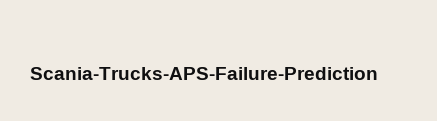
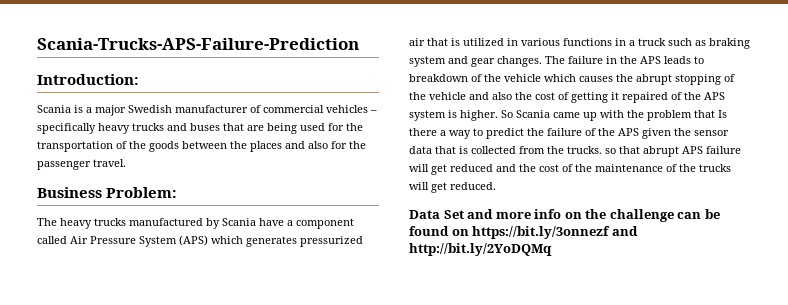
+ Introduction:
+ Scania is a major Swedish manufacturer of commercial vehicles – specifically heavy trucks and buses that are being used for the transportation of the goods between the places and also for the passenger travel.
+ Business Problem:
+ The heavy trucks manufactured by Scania have a component called Air Pressure System (APS) which generates pressurized air that is utilized in various functions in a truck such as braking system and gear changes. The failure in the APS leads to breakdown of the vehicle which causes the abrupt stopping of the vehicle and also the cost of getting it repaired of the APS system is higher. So Scania came up with the problem that Is there a way to predict the failure of the APS given the sensor data that is collected from the trucks. so that abrupt APS failure will get reduced and the cost of the maintenance of the trucks will get reduced.
+ Data Set and more info on the challenge can be found on https://bit.ly/3onnezf and http://bit.ly/2YoDQMq

